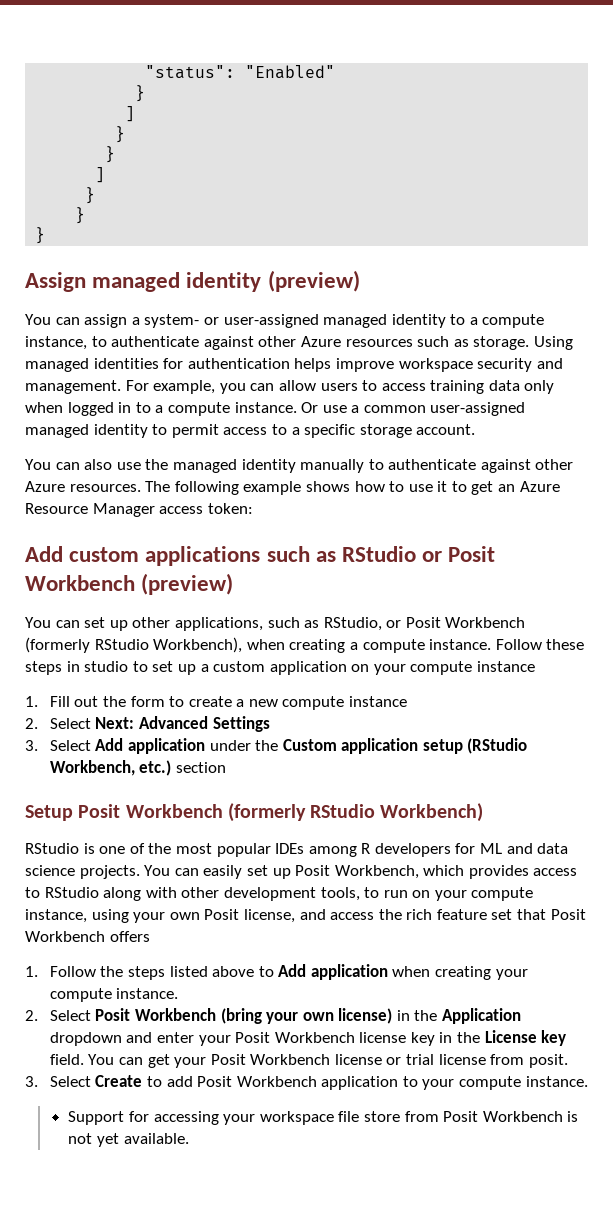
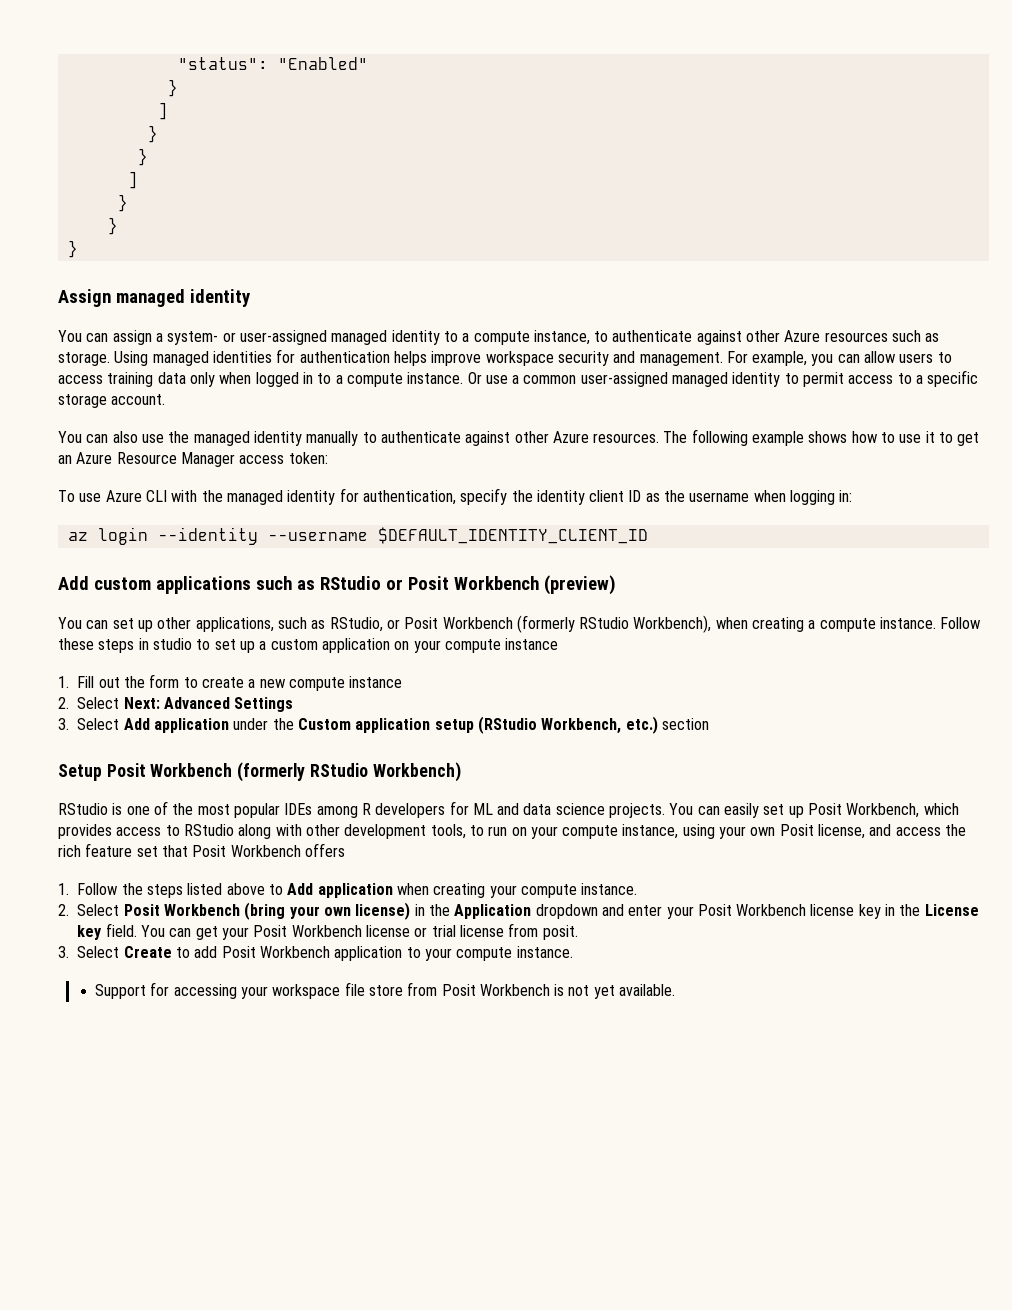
- Assign managed identity (preview)
+ Assign managed identity
+ To use Azure CLI with the managed identity for authentication, specify the identity client ID as the username when logging in:
+ az login --identity --username $DEFAULT_IDENTITY_CLIENT_ID

